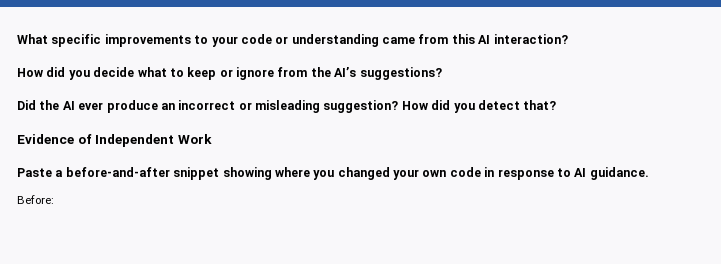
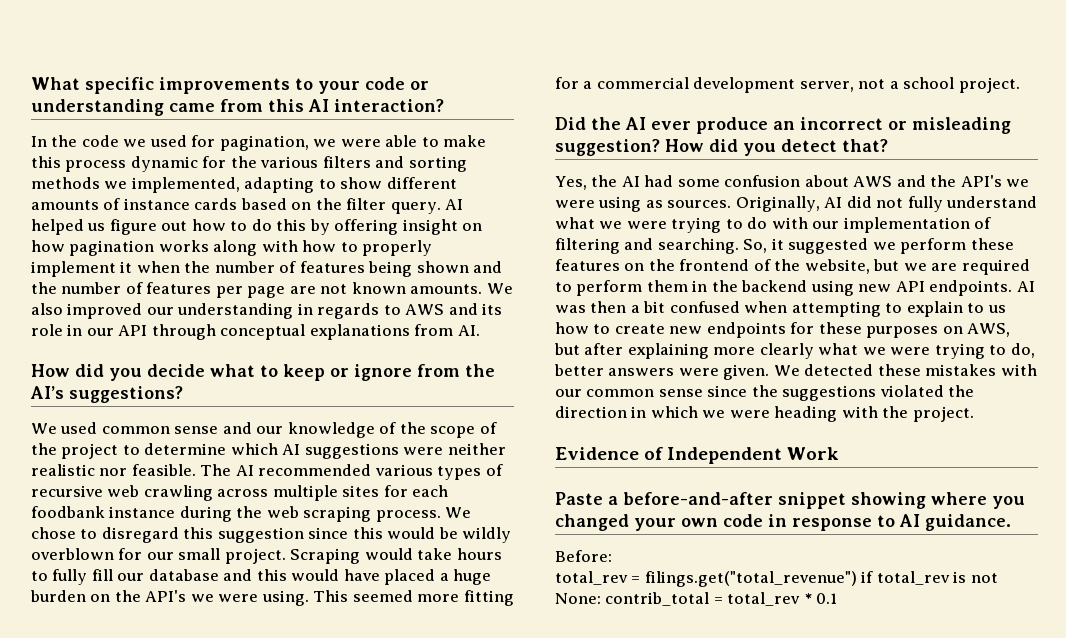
+ In the code we used for pagination, we were able to make this process dynamic for the various filters and sorting methods we implemented, adapting to show different amounts of instance cards based on the filter query. AI helped us figure out how to do this by offering insight on how pagination works along with how to properly implement it when the number of features being shown and the number of features per page are not known amounts. We also improved our understanding in regards to AWS and its role in our API through conceptual explanations from AI.
+ We used common sense and our knowledge of the scope of the project to determine which AI suggestions were neither realistic nor feasible. The AI recommended various types of recursive web crawling across multiple sites for each foodbank instance during the web scraping process. We chose to disregard this suggestion since this would be wildly overblown for our small project. Scraping would take hours to fully fill our database and this would have placed a huge burden on the API's we were using. This seemed more fitting for a commercial development server, not a school project.
+ Yes, the AI had some confusion about AWS and the API's we were using as sources. Originally, AI did not fully understand what we were trying to do with our implementation of filtering and searching. So, it suggested we perform these features on the frontend of the website, but we are required to perform them in the backend using new API endpoints. AI was then a bit confused when attempting to explain to us how to create new endpoints for these purposes on AWS, but after explaining more clearly what we were trying to do, better answers were given. We detected these mistakes with our common sense since the suggestions violated the direction in which we were heading with the project.
+ total_rev = filings.get("total_revenue") if total_rev is not None: contrib_total = total_rev * 0.1

